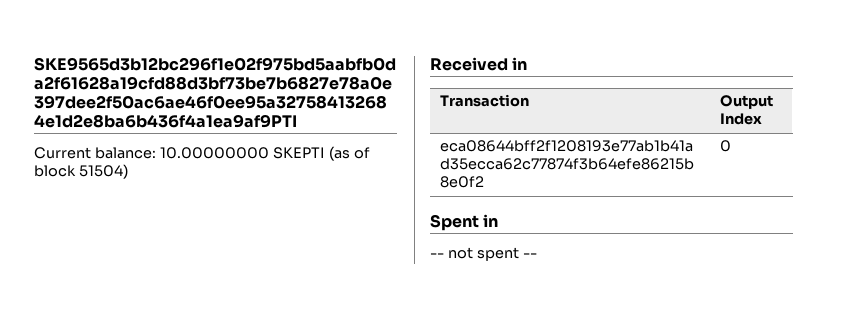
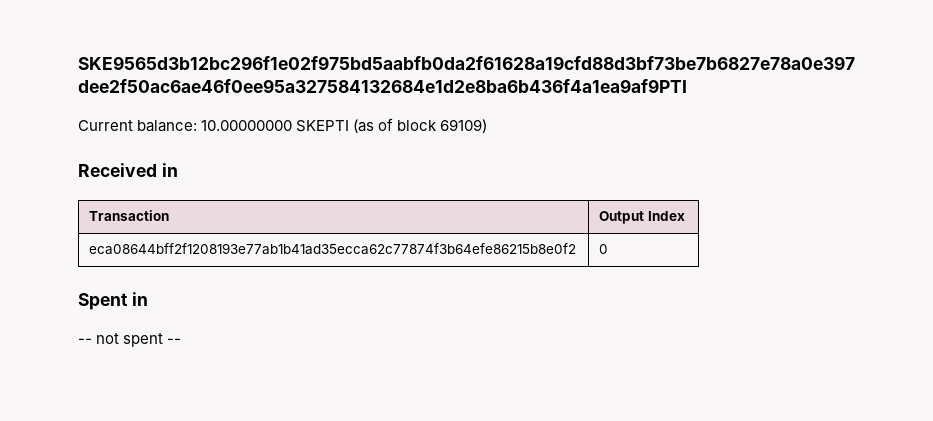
- Current balance: 10.00000000 SKEPTI (as of block 51504)
+ Current balance: 10.00000000 SKEPTI (as of block 69109)

